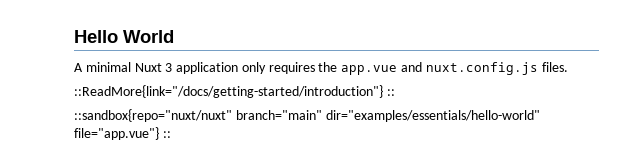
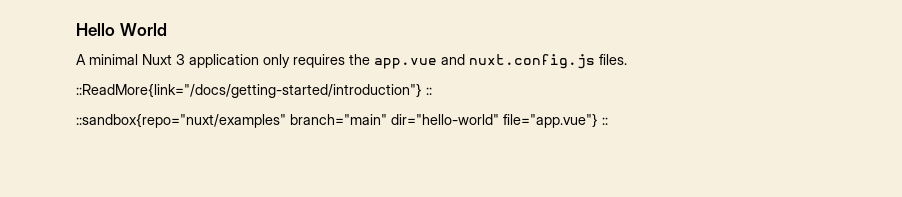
- ::sandbox{repo="nuxt/nuxt" branch="main" dir="examples/essentials/hello-world" file="app.vue"} ::
+ ::sandbox{repo="nuxt/examples" branch="main" dir="hello-world" file="app.vue"} ::

